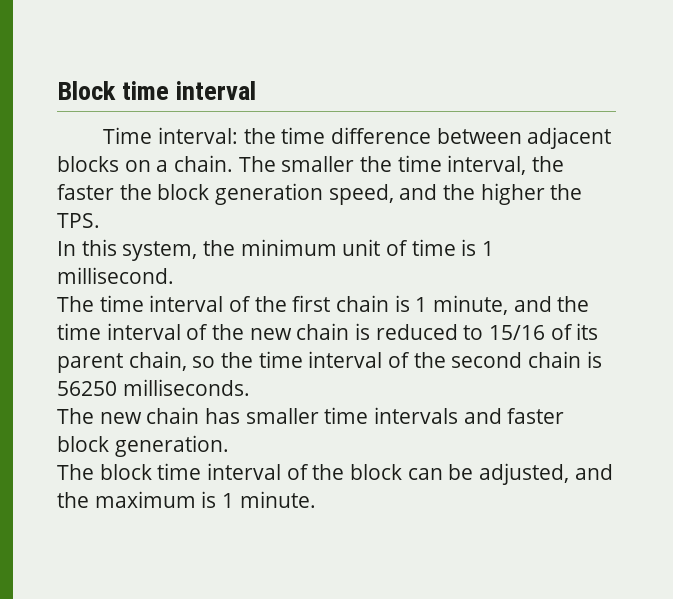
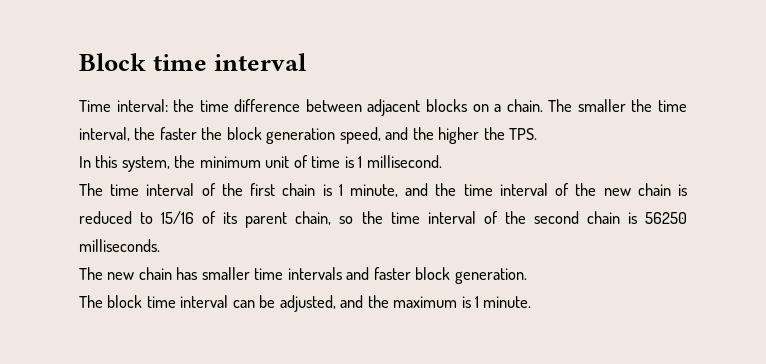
- The block time interval of the block can be adjusted, and the maximum is 1 minute.
+ The block time interval can be adjusted, and the maximum is 1 minute.

